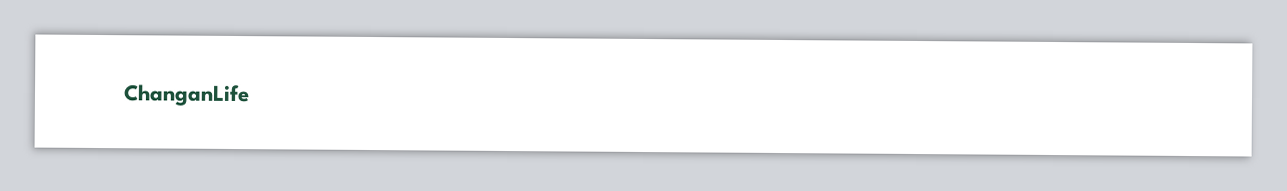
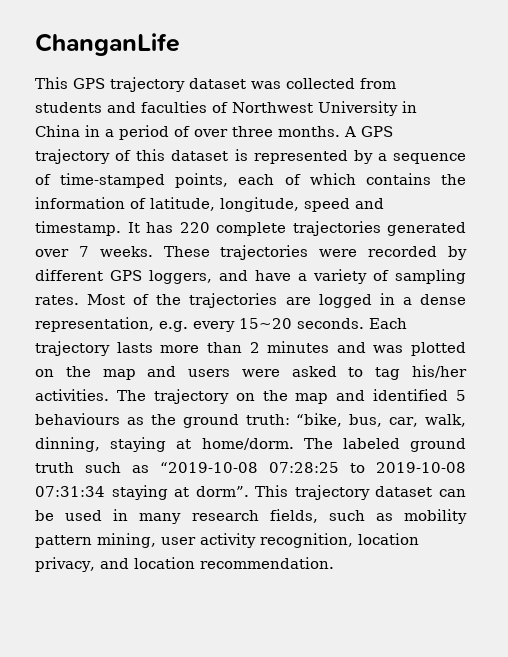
+ This GPS trajectory dataset was collected from students and faculties of Northwest University in China in a period of over three months. A GPS trajectory of this dataset is represented by a sequence of time-stamped points, each of which contains the information of latitude, longitude, speed and timestamp. It has 220 complete trajectories generated over 7 weeks. These trajectories were recorded by different GPS loggers, and have a variety of sampling rates. Most of the trajectories are logged in a dense representation, e.g. every 15~20 seconds. Each trajectory lasts more than 2 minutes and was plotted on the map and users were asked to tag his/her activities. The trajectory on the map and identified 5 behaviours as the ground truth: “bike, bus, car, walk, dinning, staying at home/dorm. The labeled ground truth such as “2019-10-08 07:28:25 to 2019-10-08 07:31:34 staying at dorm”. This trajectory dataset can be used in many research fields, such as mobility pattern mining, user activity recognition, location privacy, and location recommendation.

